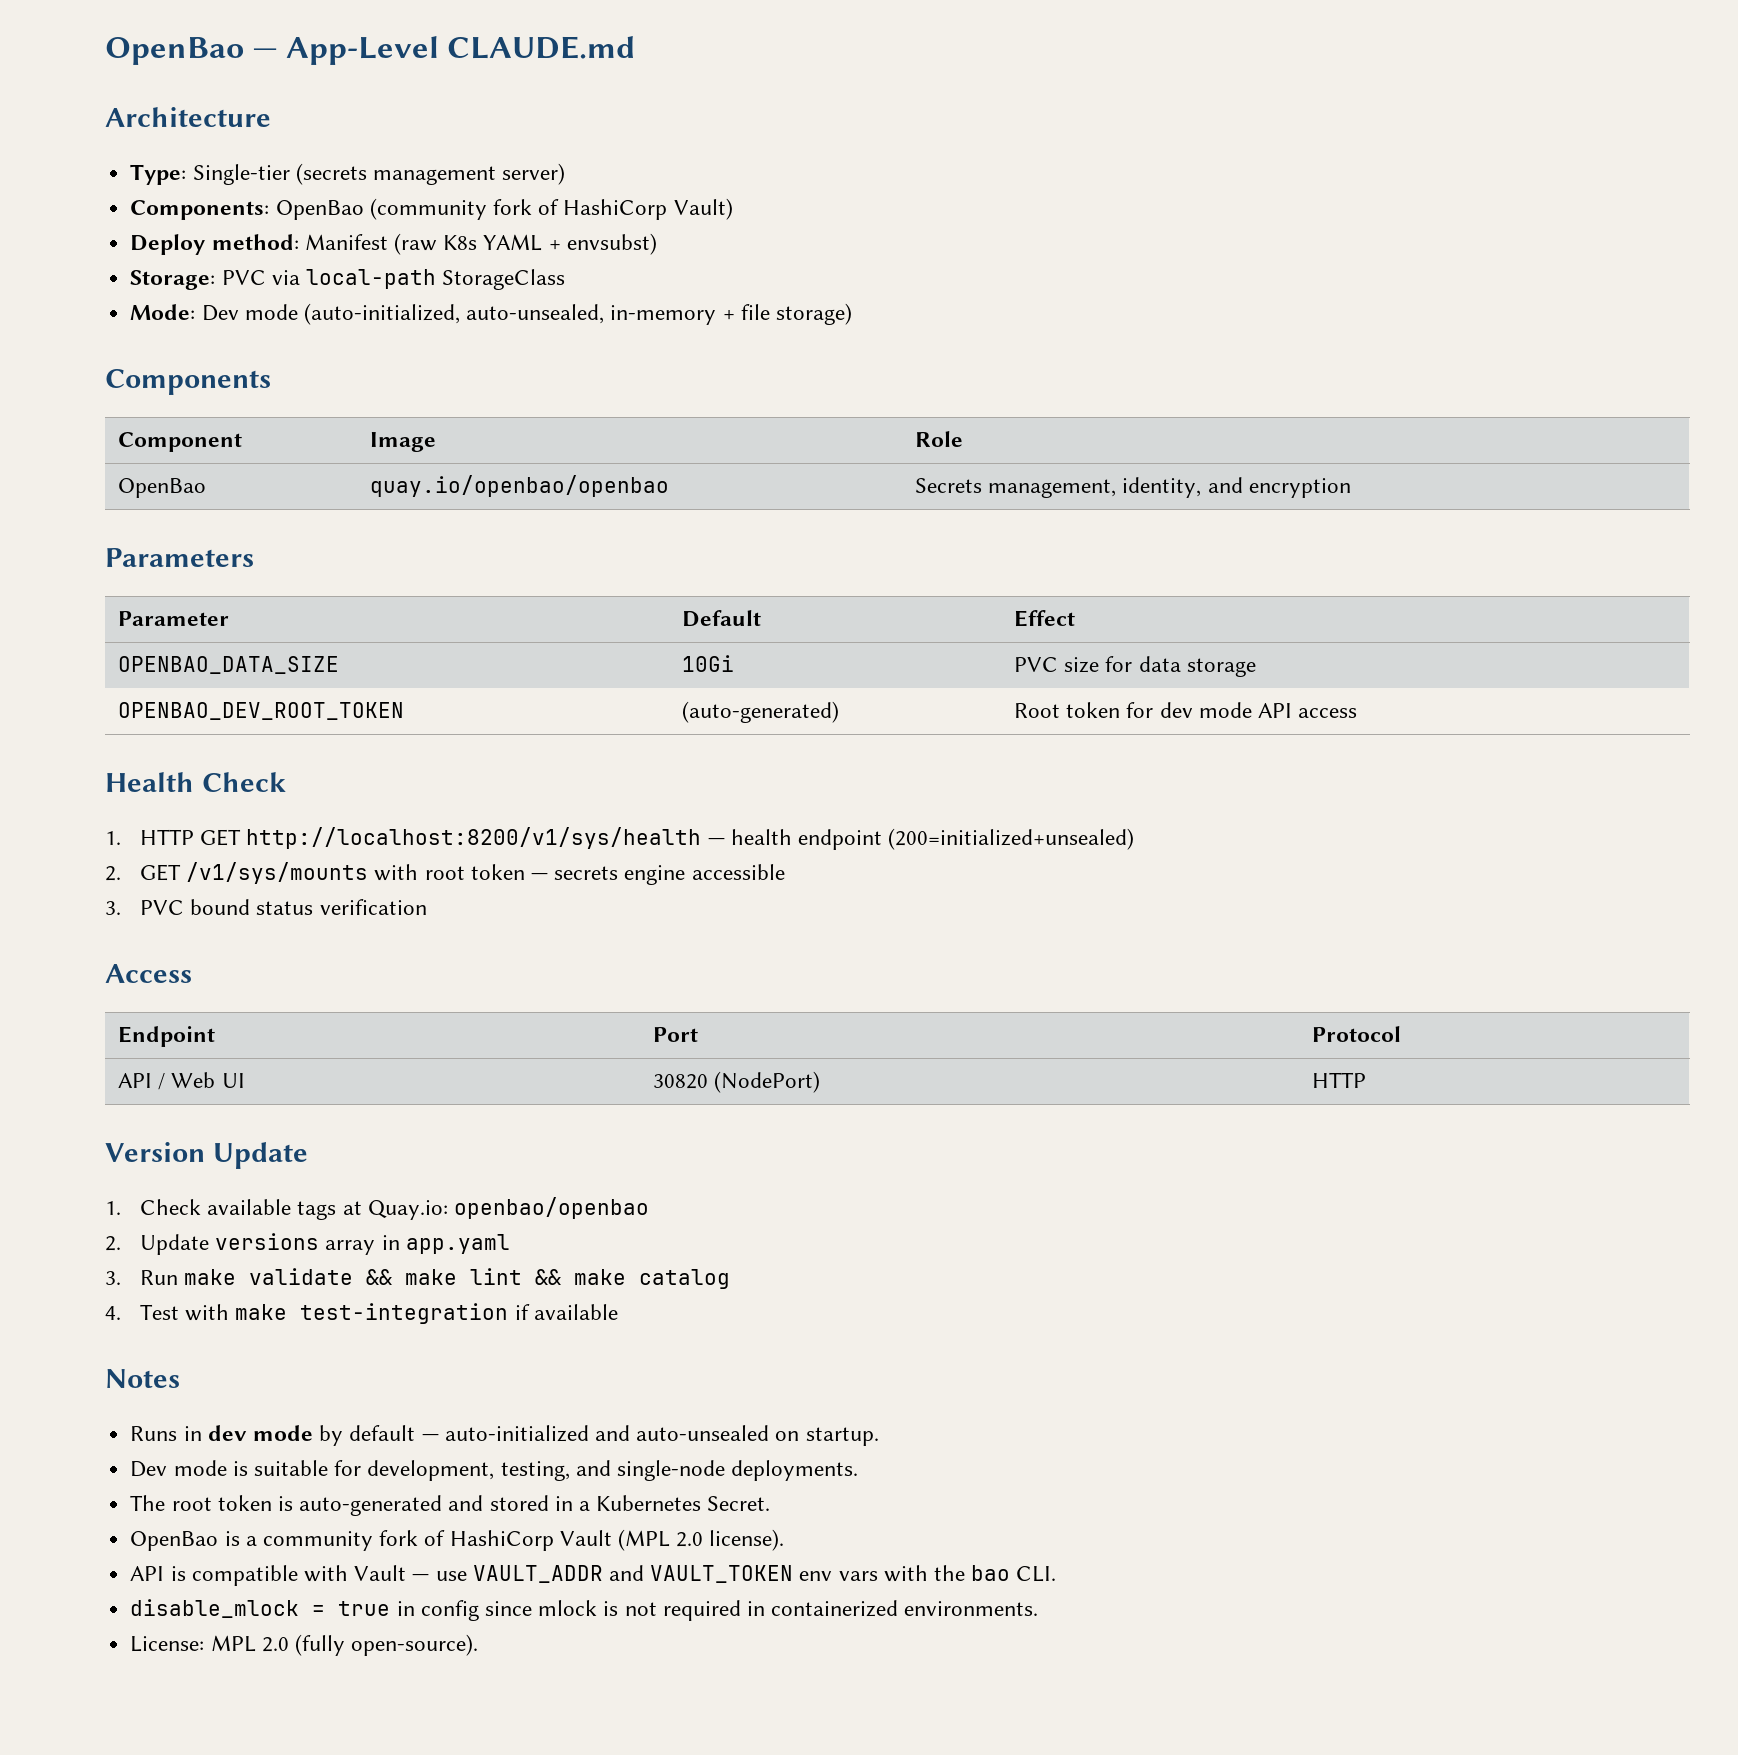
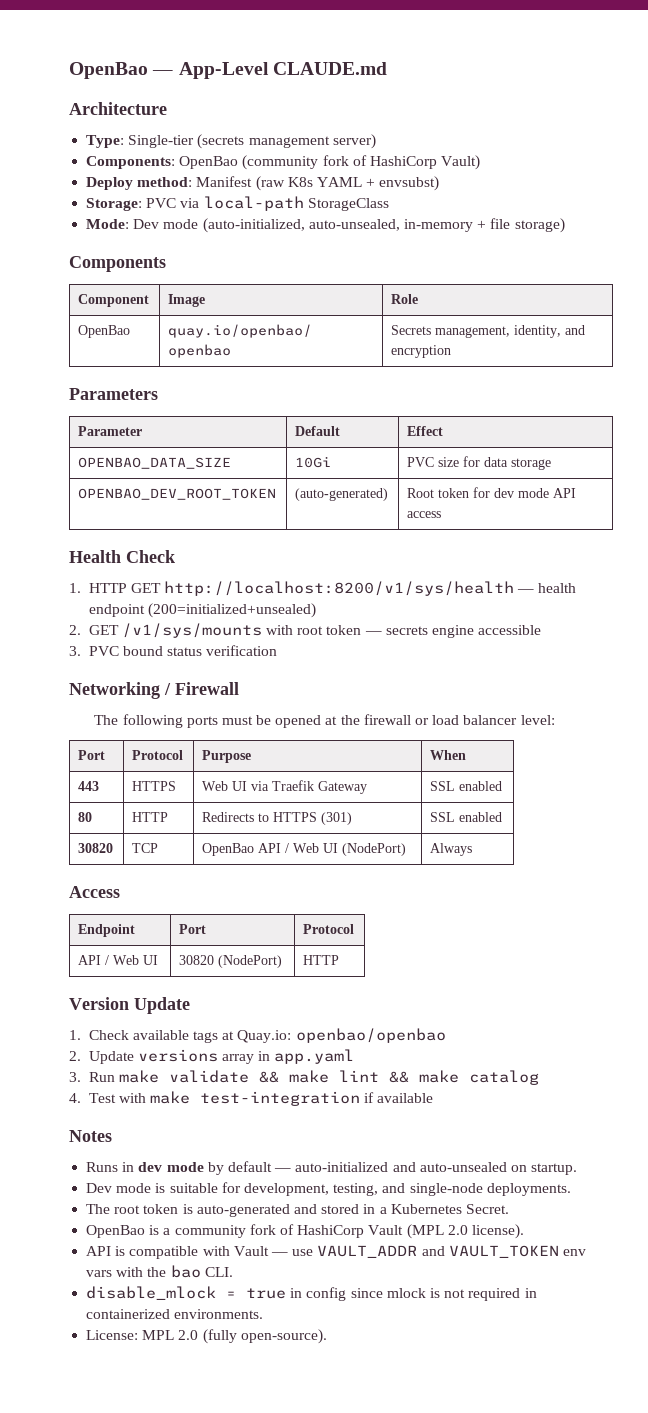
+ Networking / Firewall
+ The following ports must be opened at the firewall or load balancer level:
+ Port | Protocol | Purpose | When
+ 443 | HTTPS | Web UI via Traefik Gateway | SSL enabled
+ 80 | HTTP | Redirects to HTTPS (301) | SSL enabled
+ 30820 | TCP | OpenBao API / Web UI (NodePort) | Always

